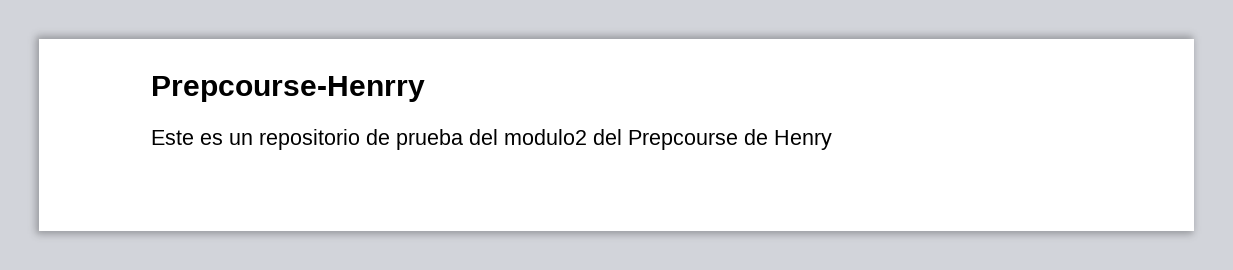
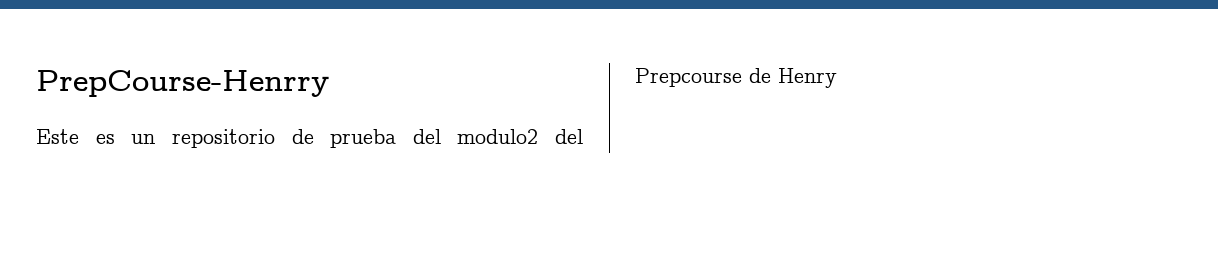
- Prepcourse-Henrry
+ PrepCourse-Henrry

